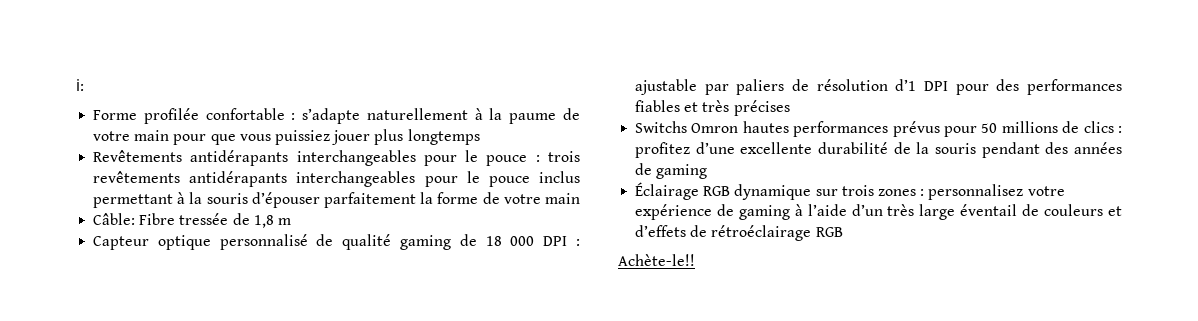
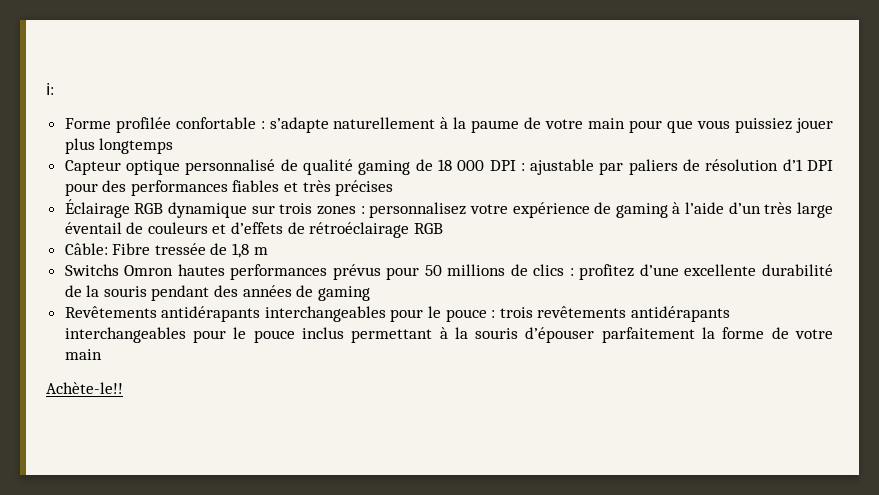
+ Capteur optique personnalisé de qualité gaming de 18 000 DPI : ajustable par paliers de résolution d’1 DPI pour des performances fiables et très précises
+ Éclairage RGB dynamique sur trois zones : personnalisez votre expérience de gaming à l’aide d’un très large éventail de couleurs et d’effets de rétroéclairage RGB
+ Câble: Fibre tressée de 1,8 m
+ Switchs Omron hautes performances prévus pour 50 millions de clics : profitez d’une excellente durabilité de la souris pendant des années de gaming
- Câble: Fibre tressée de 1,8 m
- Capteur optique personnalisé de qualité gaming de 18 000 DPI : ajustable par paliers de résolution d’1 DPI pour des performances fiables et très précises
- Switchs Omron hautes performances prévus pour 50 millions de clics : profitez d’une excellente durabilité de la souris pendant des années de gaming
- Éclairage RGB dynamique sur trois zones : personnalisez votre expérience de gaming à l’aide d’un très large éventail de couleurs et d’effets de rétroéclairage RGB

